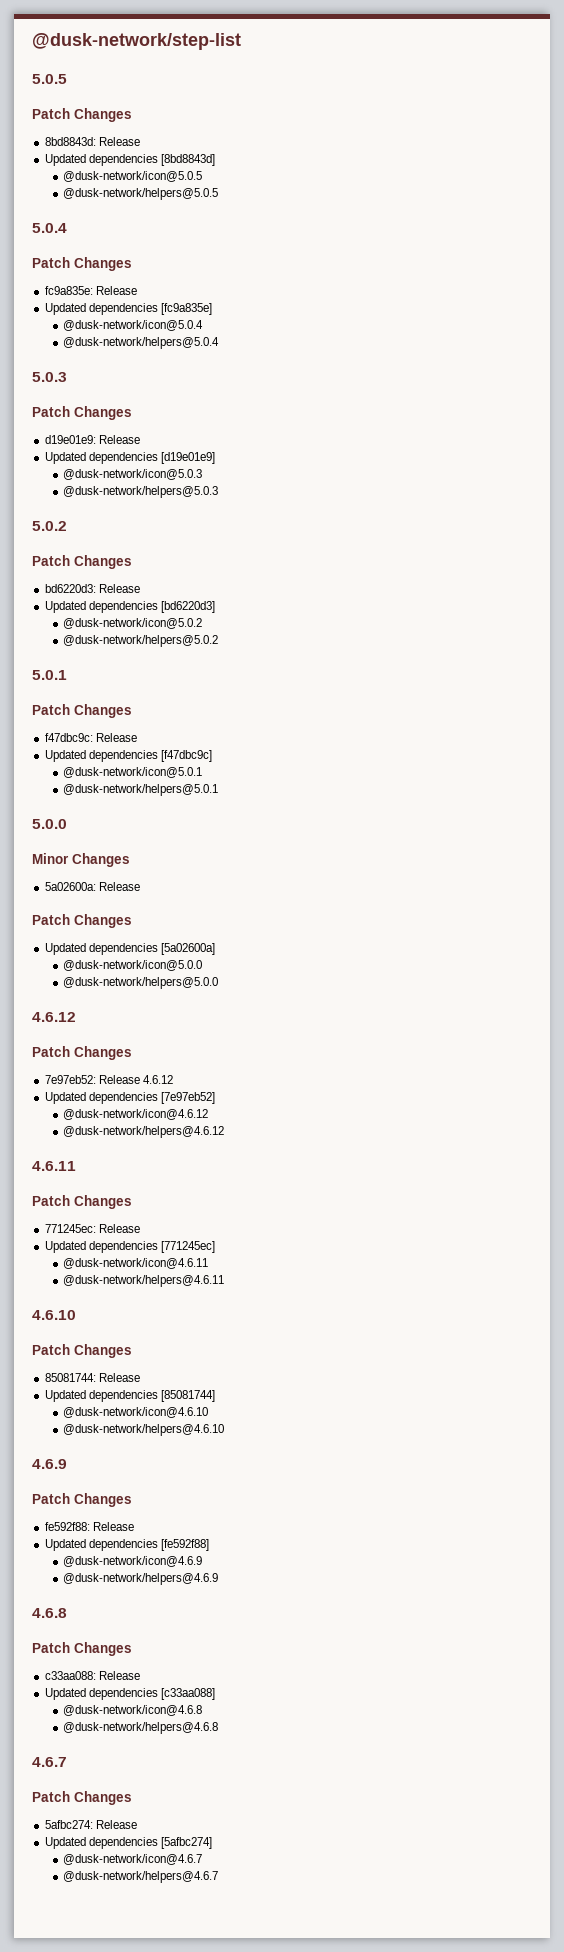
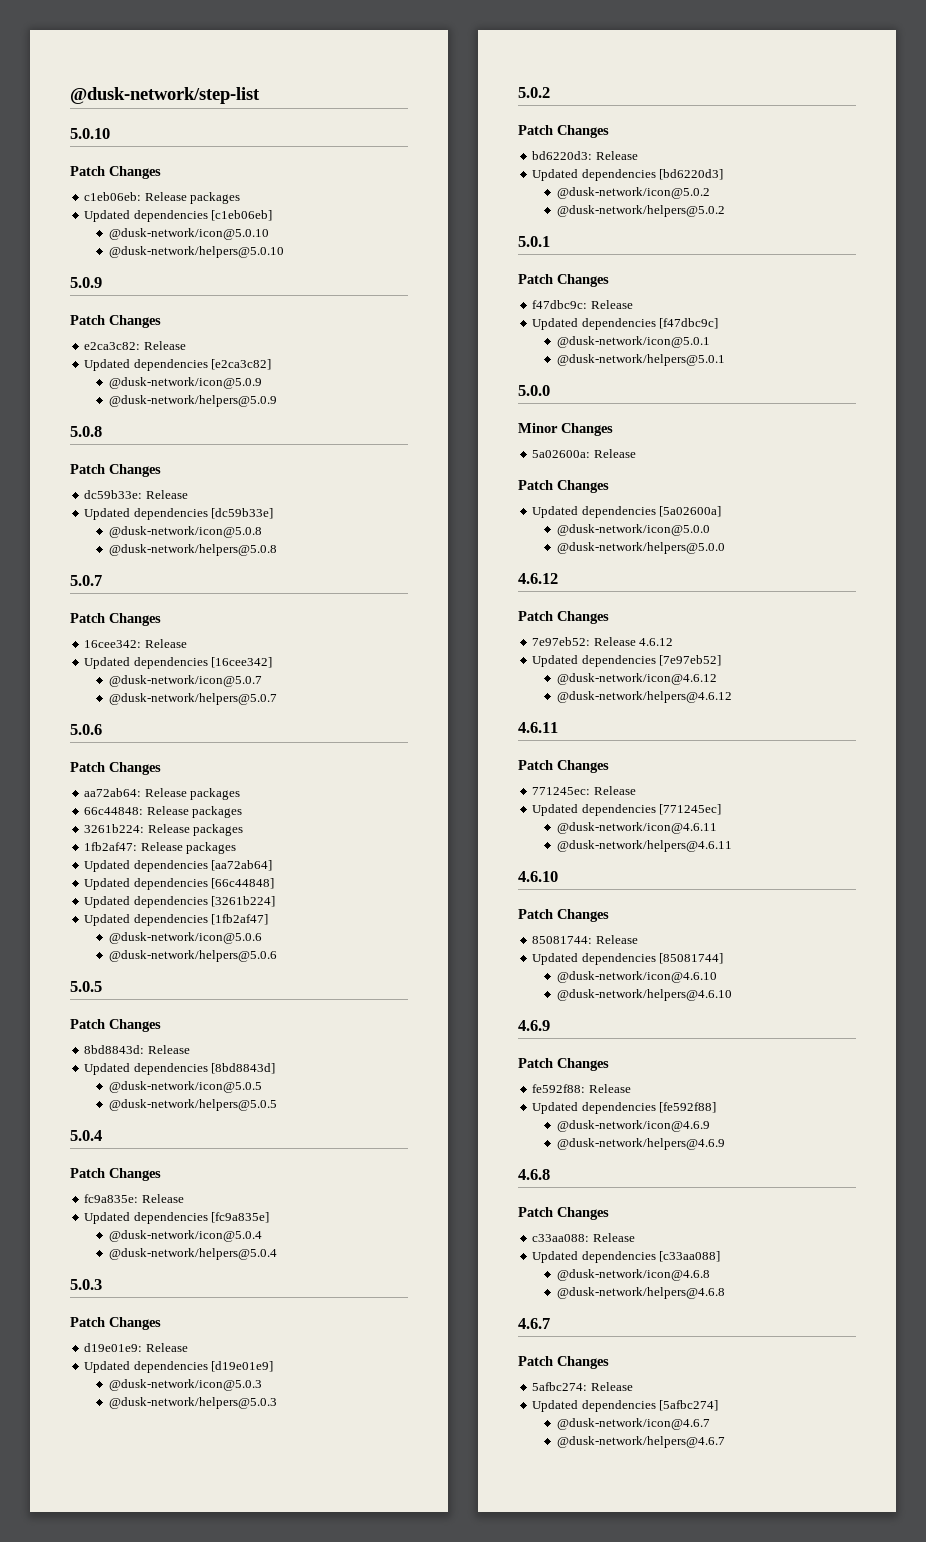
+ 5.0.10
+ Patch Changes
+ c1eb06eb: Release packages
+ Updated dependencies [c1eb06eb]
+ @dusk-network/icon@5.0.10
+ @dusk-network/helpers@5.0.10
+ 5.0.9
+ Patch Changes
+ e2ca3c82: Release
+ Updated dependencies [e2ca3c82]
+ @dusk-network/icon@5.0.9
+ @dusk-network/helpers@5.0.9
+ 5.0.8
+ Patch Changes
+ dc59b33e: Release
+ Updated dependencies [dc59b33e]
+ @dusk-network/icon@5.0.8
+ @dusk-network/helpers@5.0.8
+ 5.0.7
+ Patch Changes
+ 16cee342: Release
+ Updated dependencies [16cee342]
+ @dusk-network/icon@5.0.7
+ @dusk-network/helpers@5.0.7
+ 5.0.6
+ Patch Changes
+ aa72ab64: Release packages
+ 66c44848: Release packages
+ 3261b224: Release packages
+ 1fb2af47: Release packages
+ Updated dependencies [aa72ab64]
+ Updated dependencies [66c44848]
+ Updated dependencies [3261b224]
+ Updated dependencies [1fb2af47]
+ @dusk-network/icon@5.0.6
+ @dusk-network/helpers@5.0.6

